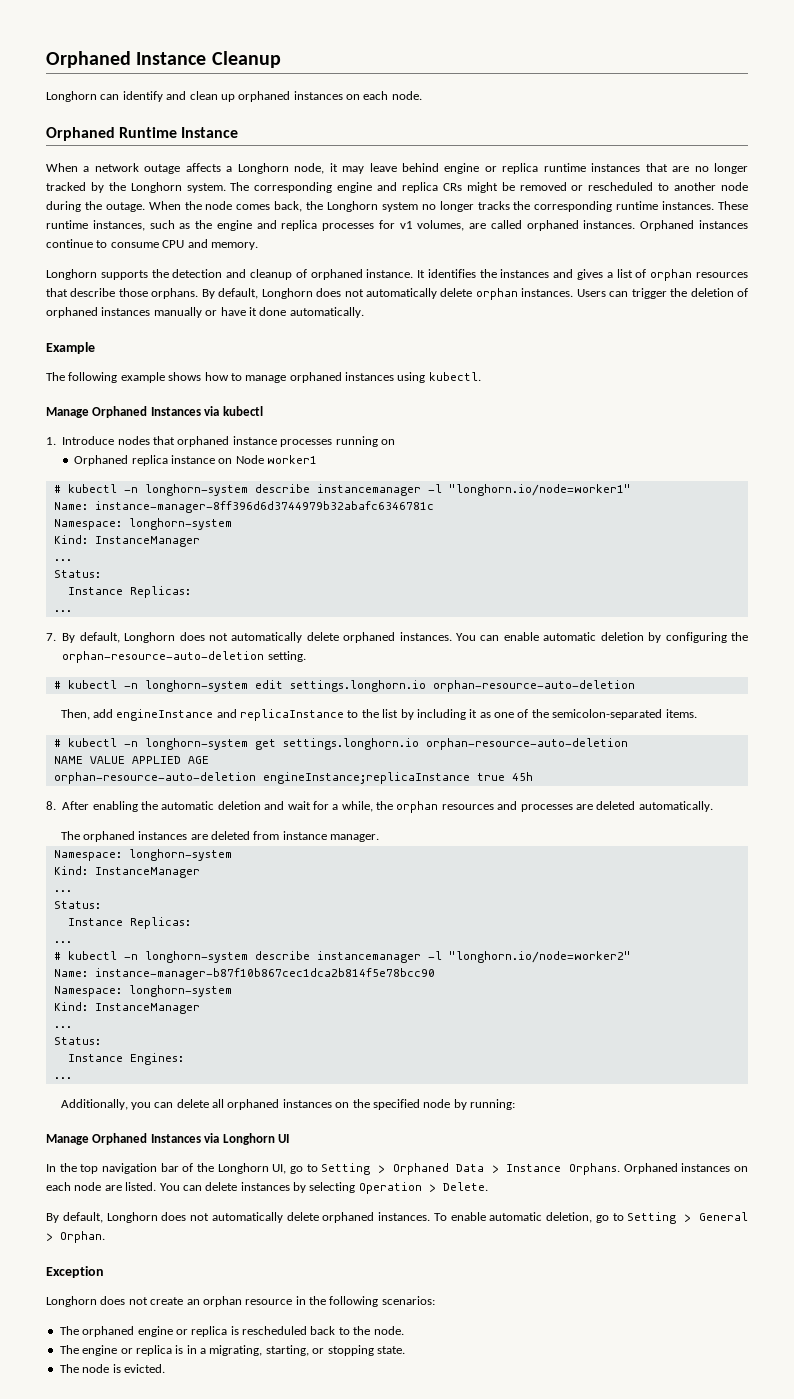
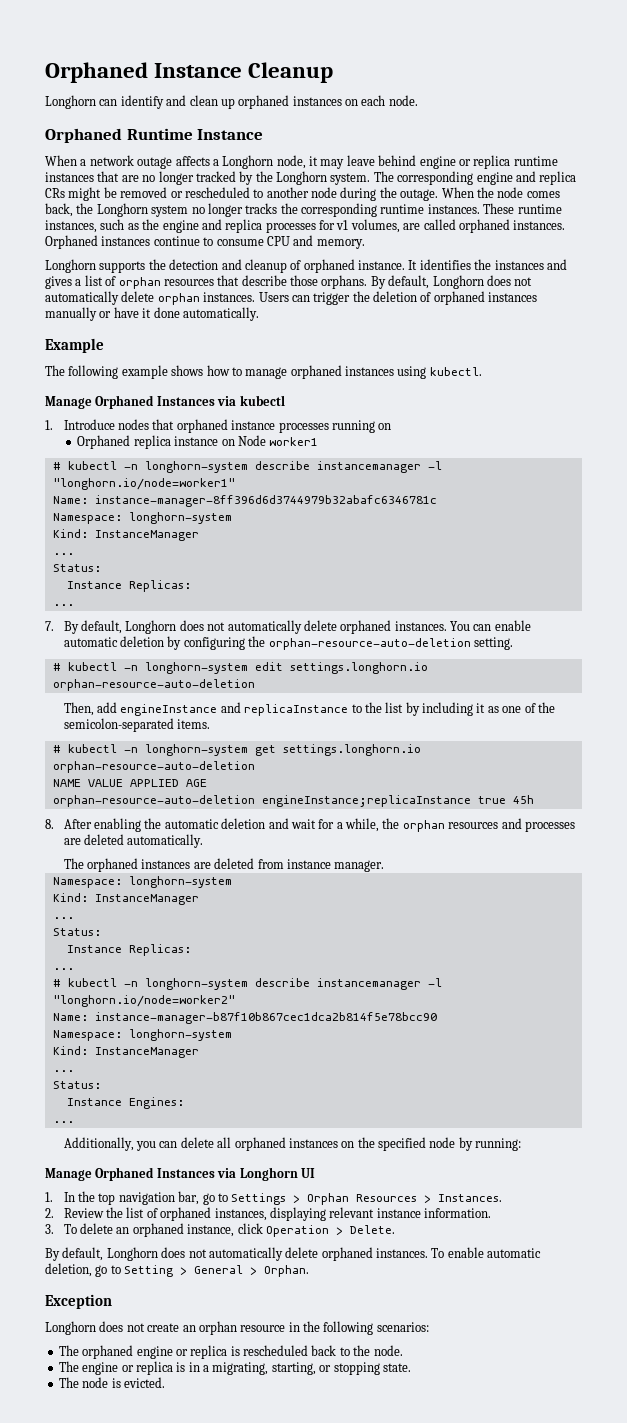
- In the top navigation bar of the Longhorn UI, go to Setting > Orphaned Data > Instance Orphans. Orphaned instances on each node are listed. You can delete instances by selecting Operation > Delete.
+ 1. In the top navigation bar, go to Settings > Orphan Resources > Instances.
+ 2. Review the list of orphaned instances, displaying relevant instance information.
+ 3. To delete an orphaned instance, click Operation > Delete.

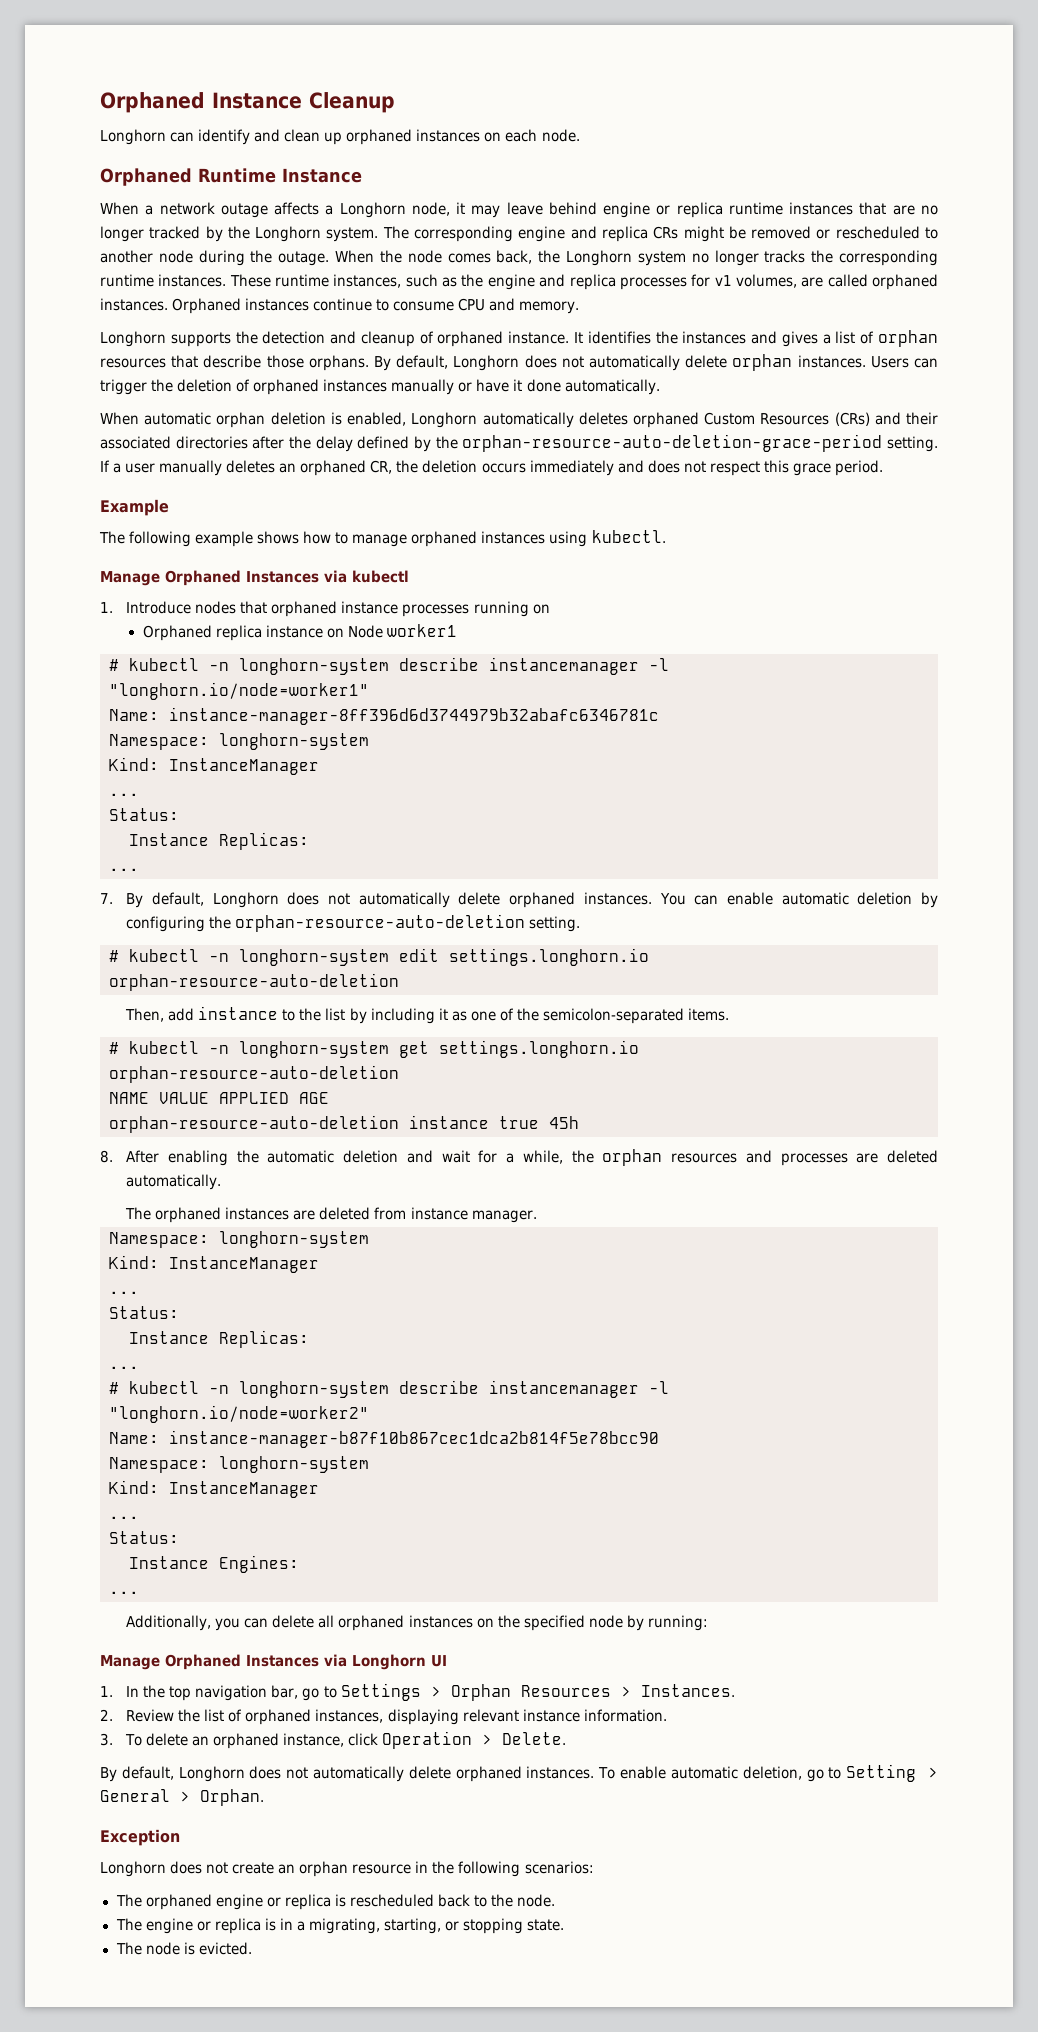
+ When automatic orphan deletion is enabled, Longhorn automatically deletes orphaned Custom Resources (CRs) and their associated directories after the delay defined by the orphan-resource-auto-deletion-grace-period setting. If a user manually deletes an orphaned CR, the deletion occurs immediately and does not respect this grace period.
- Then, add engineInstance and replicaInstance to the list by including it as one of the semicolon-separated items.
+ Then, add instance to the list by including it as one of the semicolon-separated items.
- orphan-resource-auto-deletion engineInstance;replicaInstance true 45h
+ orphan-resource-auto-deletion instance true 45h

